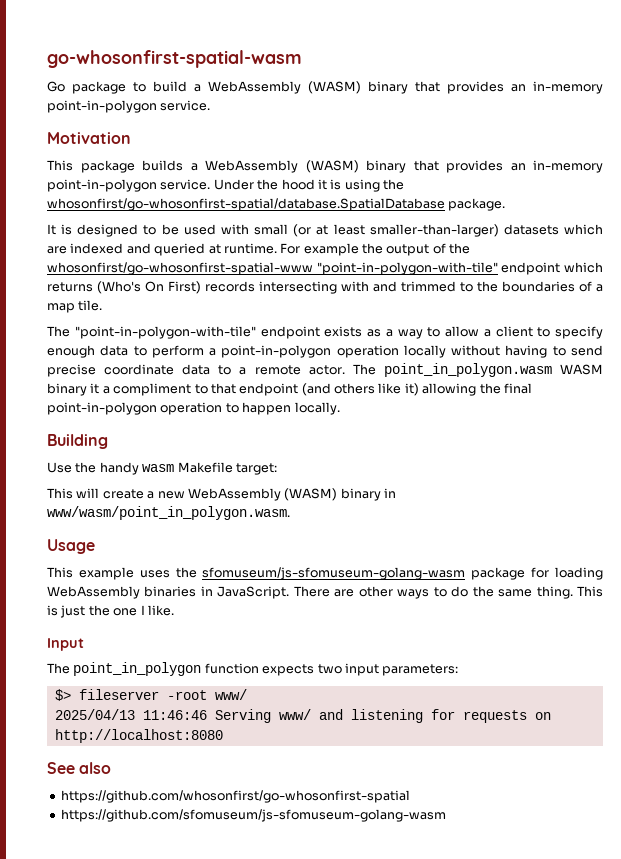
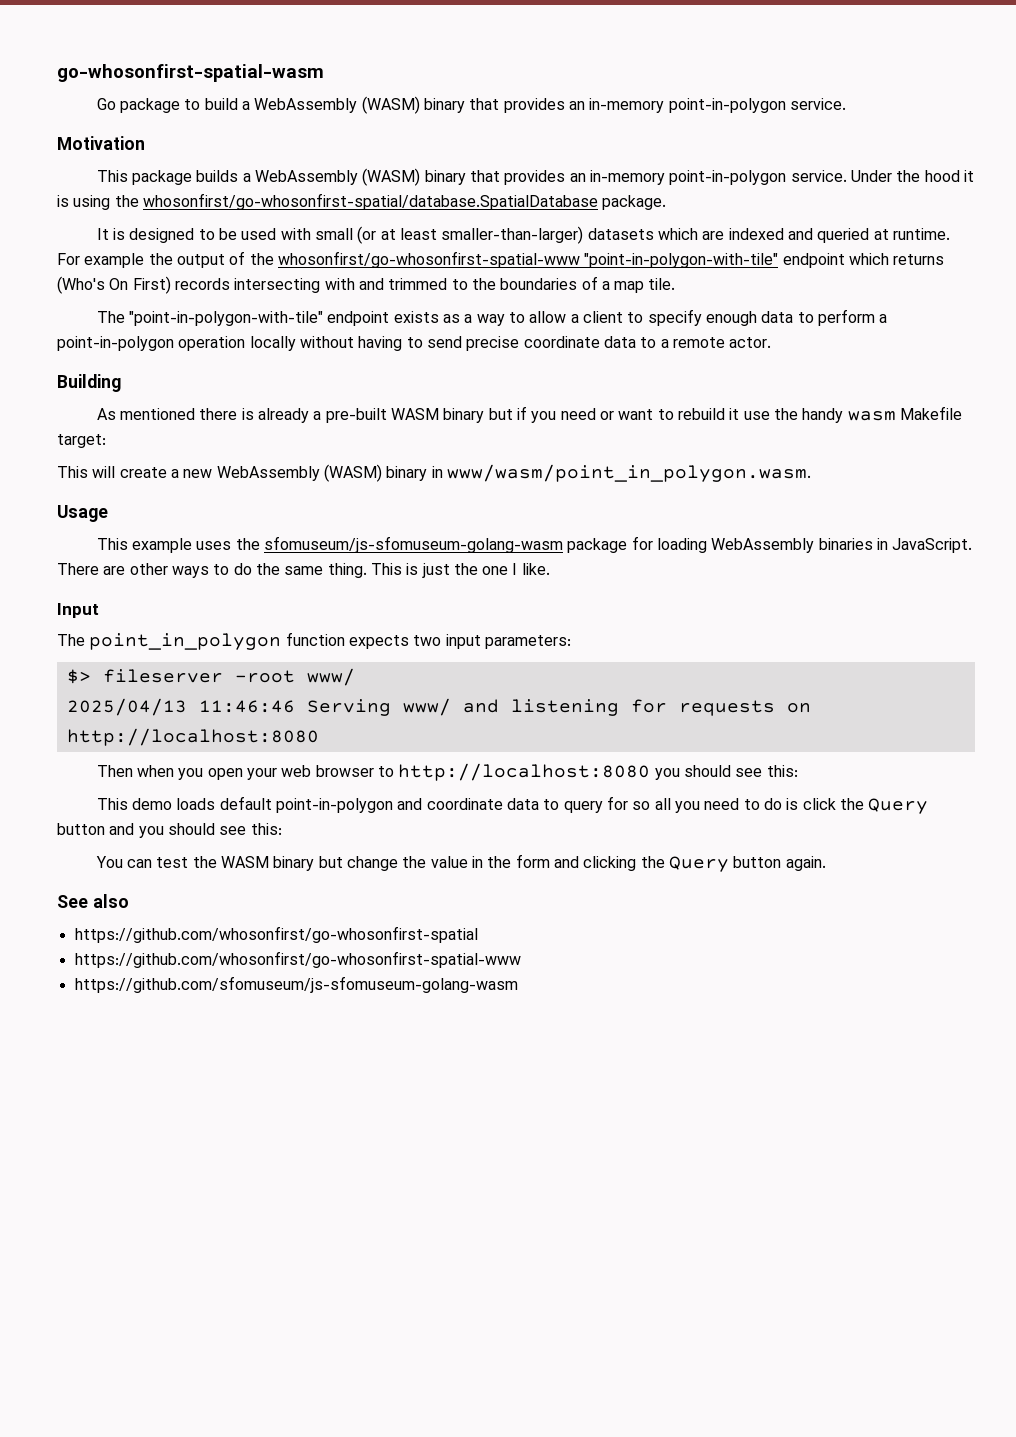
- The "point-in-polygon-with-tile" endpoint exists as a way to allow a client to specify enough data to perform a point-in-polygon operation locally without having to send precise coordinate data to a remote actor. The point_in_polygon.wasm WASM binary it a compliment to that endpoint (and others like it) allowing the final point-in-polygon operation to happen locally.
+ The "point-in-polygon-with-tile" endpoint exists as a way to allow a client to specify enough data to perform a point-in-polygon operation locally without having to send precise coordinate data to a remote actor.
  Building
- Use the handy wasm Makefile target:
+ As mentioned there is already a pre-built WASM binary but if you need or want to rebuild it use the handy wasm Makefile target:
+ Then when you open your web browser to http://localhost:8080 you should see this:
+ This demo loads default point-in-polygon and coordinate data to query for so all you need to do is click the Query button and you should see this:
+ You can test the WASM binary but change the value in the form and clicking the Query button again.
+ https://github.com/whosonfirst/go-whosonfirst-spatial-www

